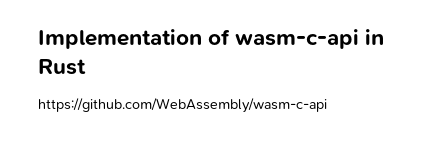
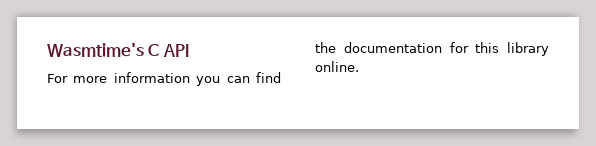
- Implementation of wasm-c-api in Rust
- https://github.com/WebAssembly/wasm-c-api
+ Wasmtime's C API
+ For more information you can find the documentation for this library online.

